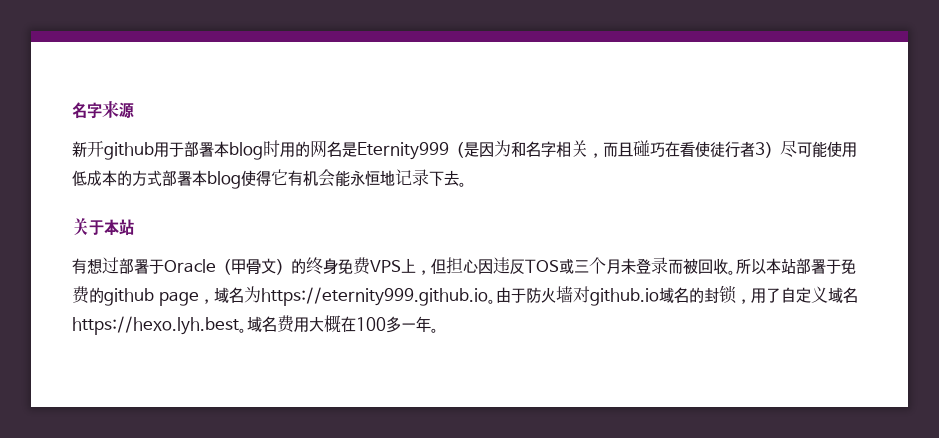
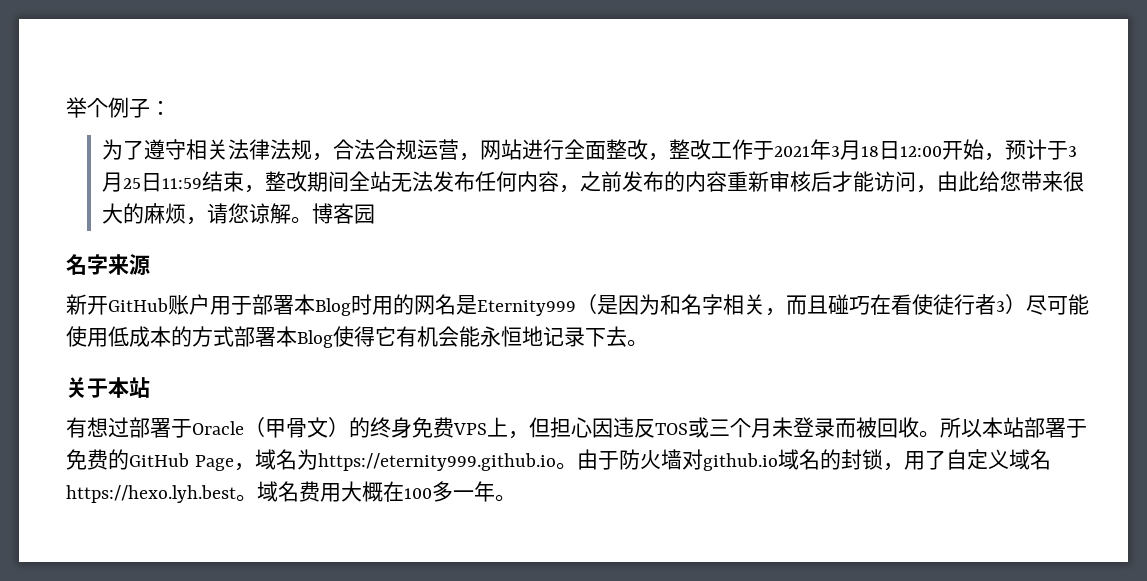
+ 举个例子：
+ 为了遵守相关法律法规，合法合规运营，网站进行全面整改，整改工作于2021年3月18日12:00开始，预计于3月25日11:59结束，整改期间全站无法发布任何内容，之前发布的内容重新审核后才能访问，由此给您带来很大的麻烦，请您谅解。博客园
- 新开github用于部署本blog时用的网名是Eternity999（是因为和名字相关，而且碰巧在看使徒行者3）尽可能使用低成本的方式部署本blog使得它有机会能永恒地记录下去。
+ 新开GitHub账户用于部署本Blog时用的网名是Eternity999（是因为和名字相关，而且碰巧在看使徒行者3）尽可能使用低成本的方式部署本Blog使得它有机会能永恒地记录下去。
- 所以本站部署于免费的github page，域名为https://eternity999.github.io。
+ 所以本站部署于免费的GitHub Page，域名为https://eternity999.github.io。

